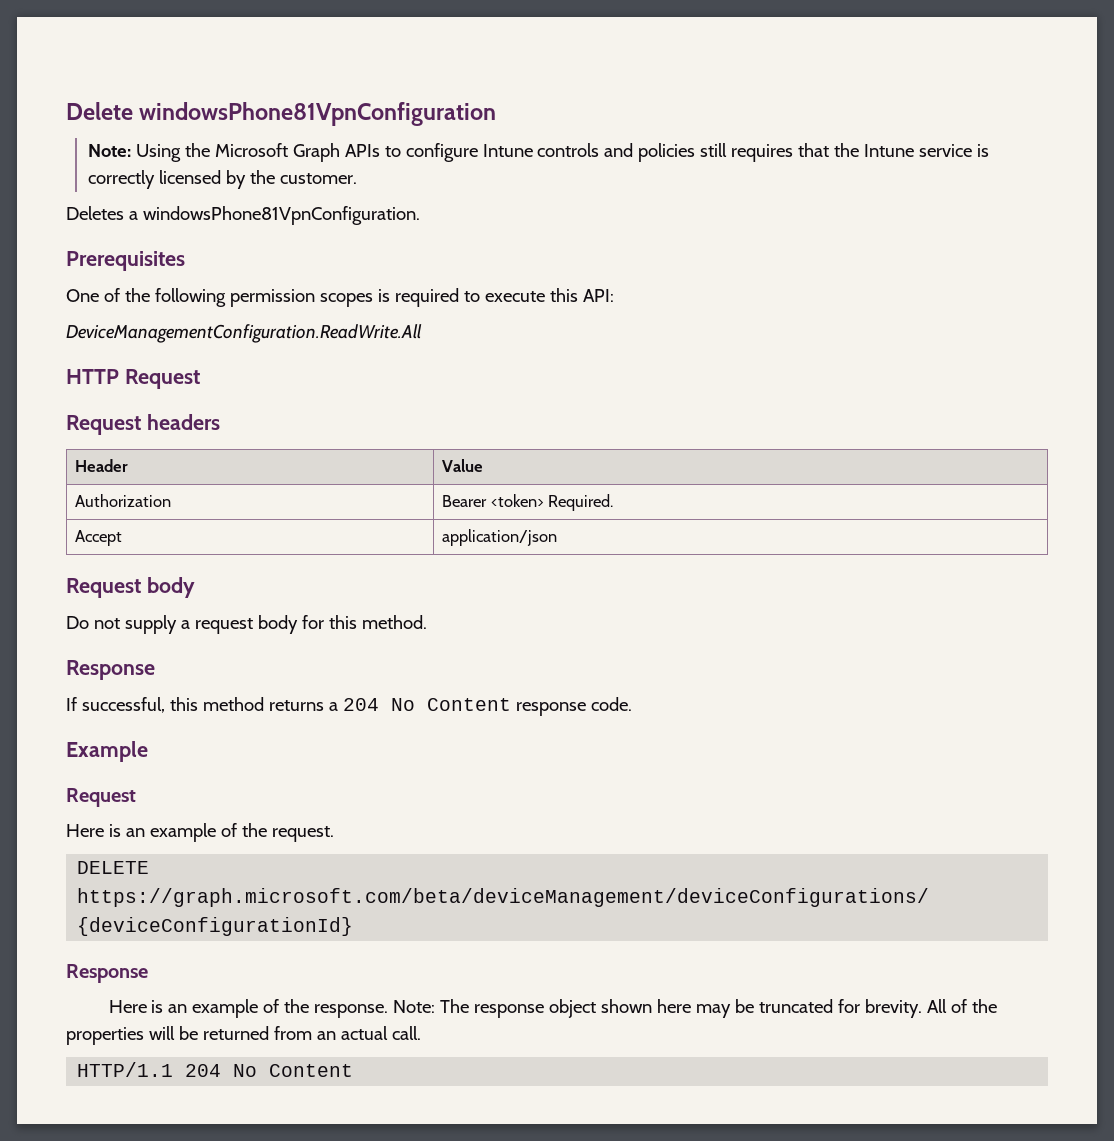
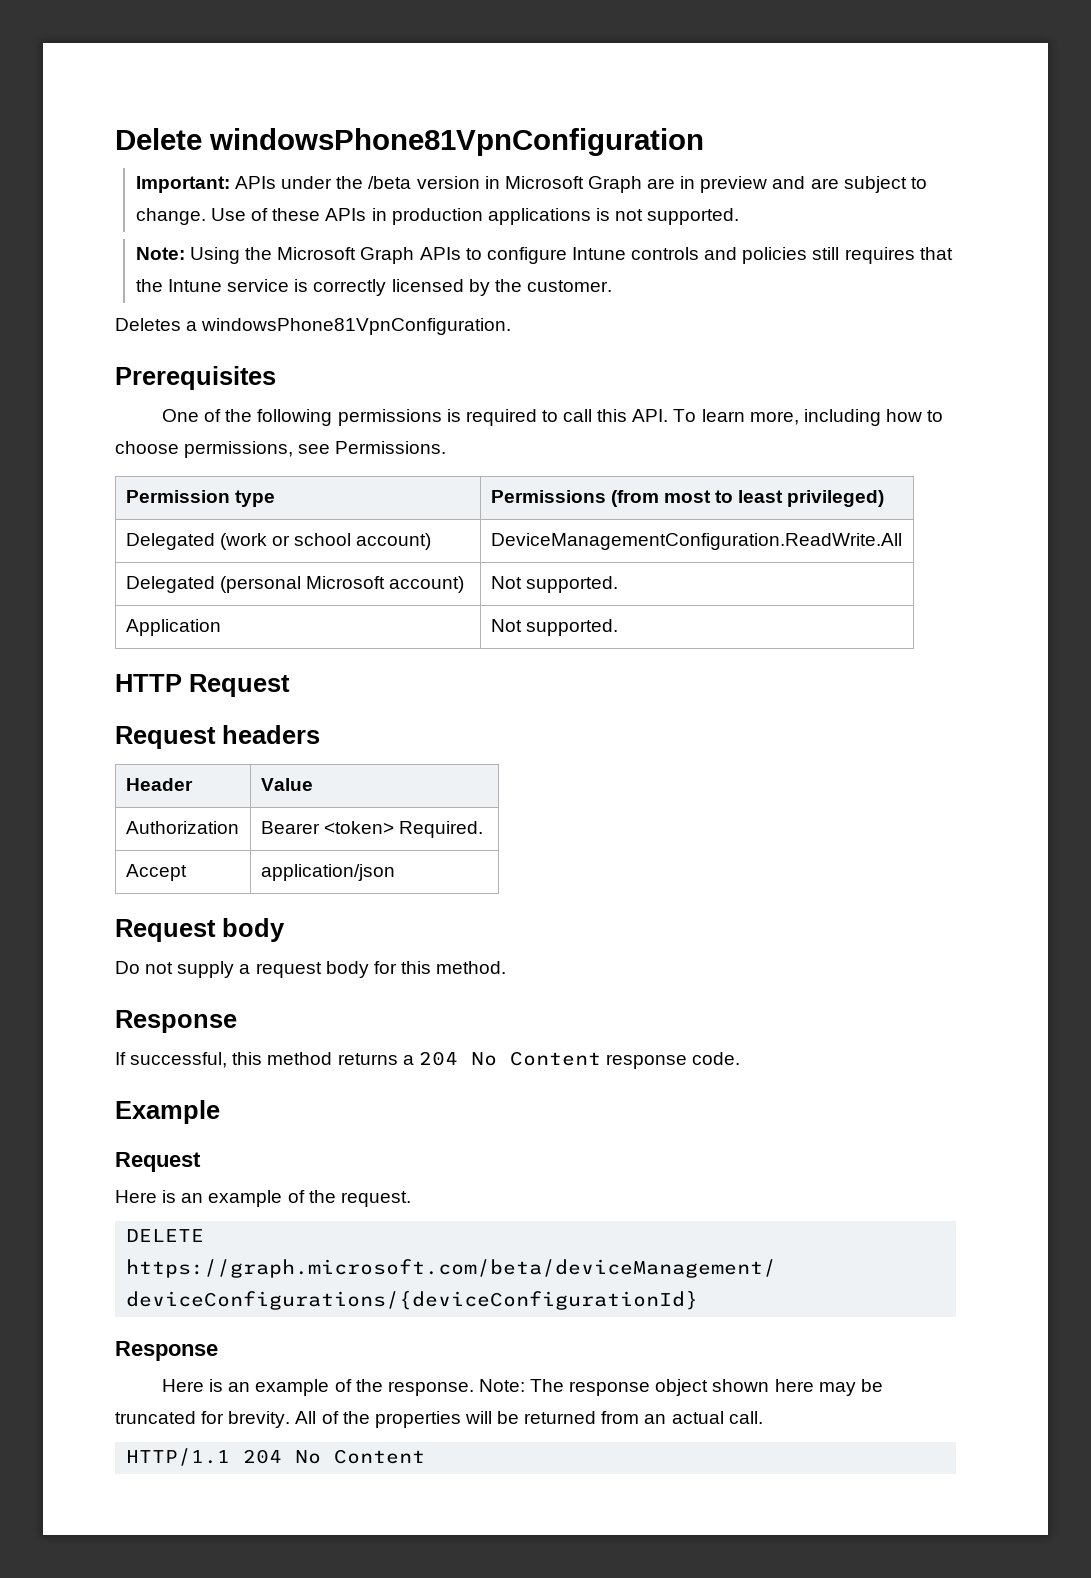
+ Important: APIs under the /beta version in Microsoft Graph are in preview and are subject to change. Use of these APIs in production applications is not supported.
- One of the following permission scopes is required to execute this API:
- DeviceManagementConfiguration.ReadWrite.All
+ One of the following permissions is required to call this API. To learn more, including how to choose permissions, see Permissions.
+ Permission type | Permissions (from most to least privileged)
+ Delegated (work or school account) | DeviceManagementConfiguration.ReadWrite.All
+ Delegated (personal Microsoft account) | Not supported.
+ Application | Not supported.

